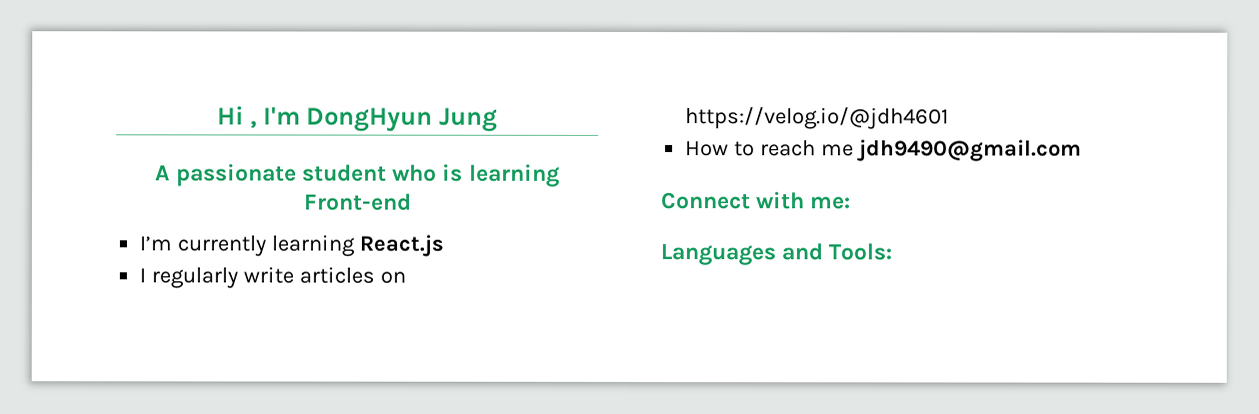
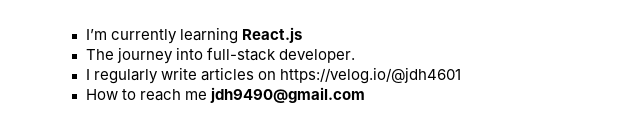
- Hi , I'm DongHyun Jung
- A passionate student who is learning Front-end
+ The journey into full-stack developer.
- Connect with me:
- Languages and Tools:

